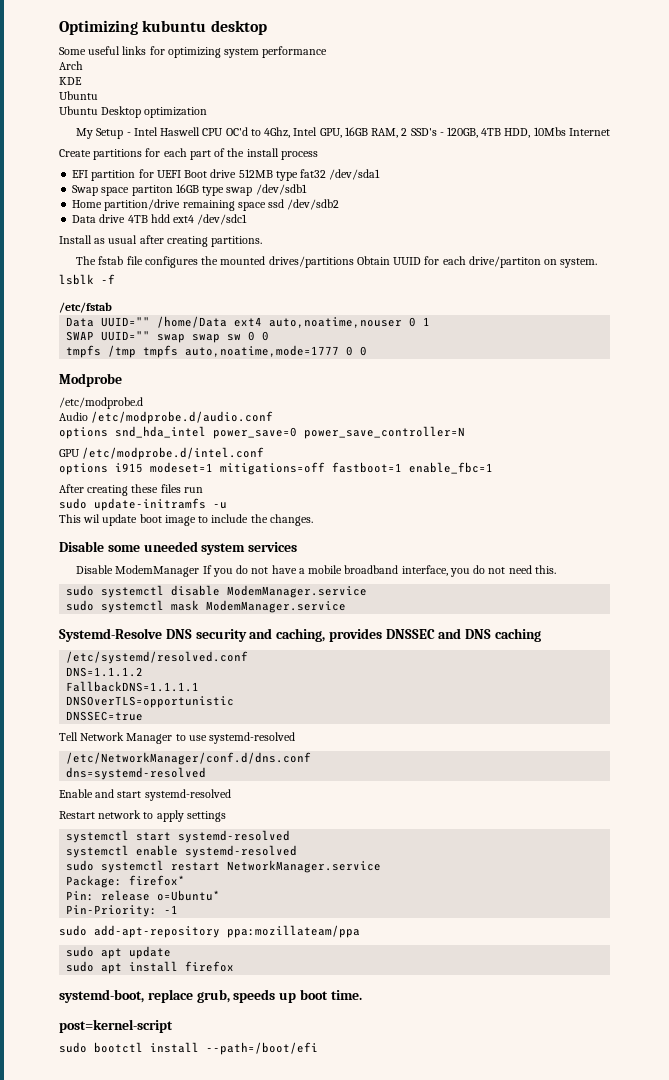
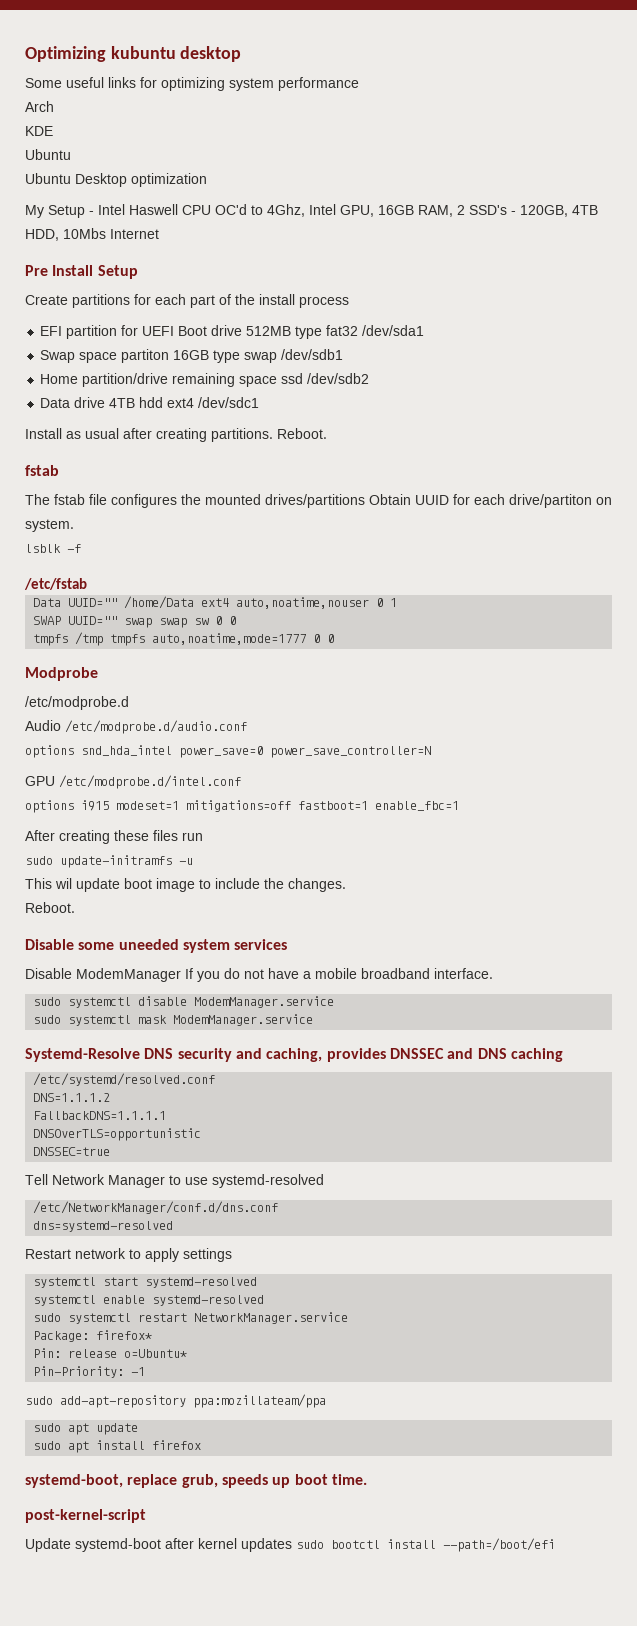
+ Pre Install Setup
- Install as usual after creating partitions.
+ Install as usual after creating partitions. Reboot.
+ fstab
  This wil update boot image to include the changes.
+ Reboot.
- Disable ModemManager If you do not have a mobile broadband interface, you do not need this.
+ Disable ModemManager If you do not have a mobile broadband interface.
- Enable and start systemd-resolved
- post=kernel-script
- sudo bootctl install --path=/boot/efi
+ post-kernel-script
+ Update systemd-boot after kernel updates sudo bootctl install --path=/boot/efi

